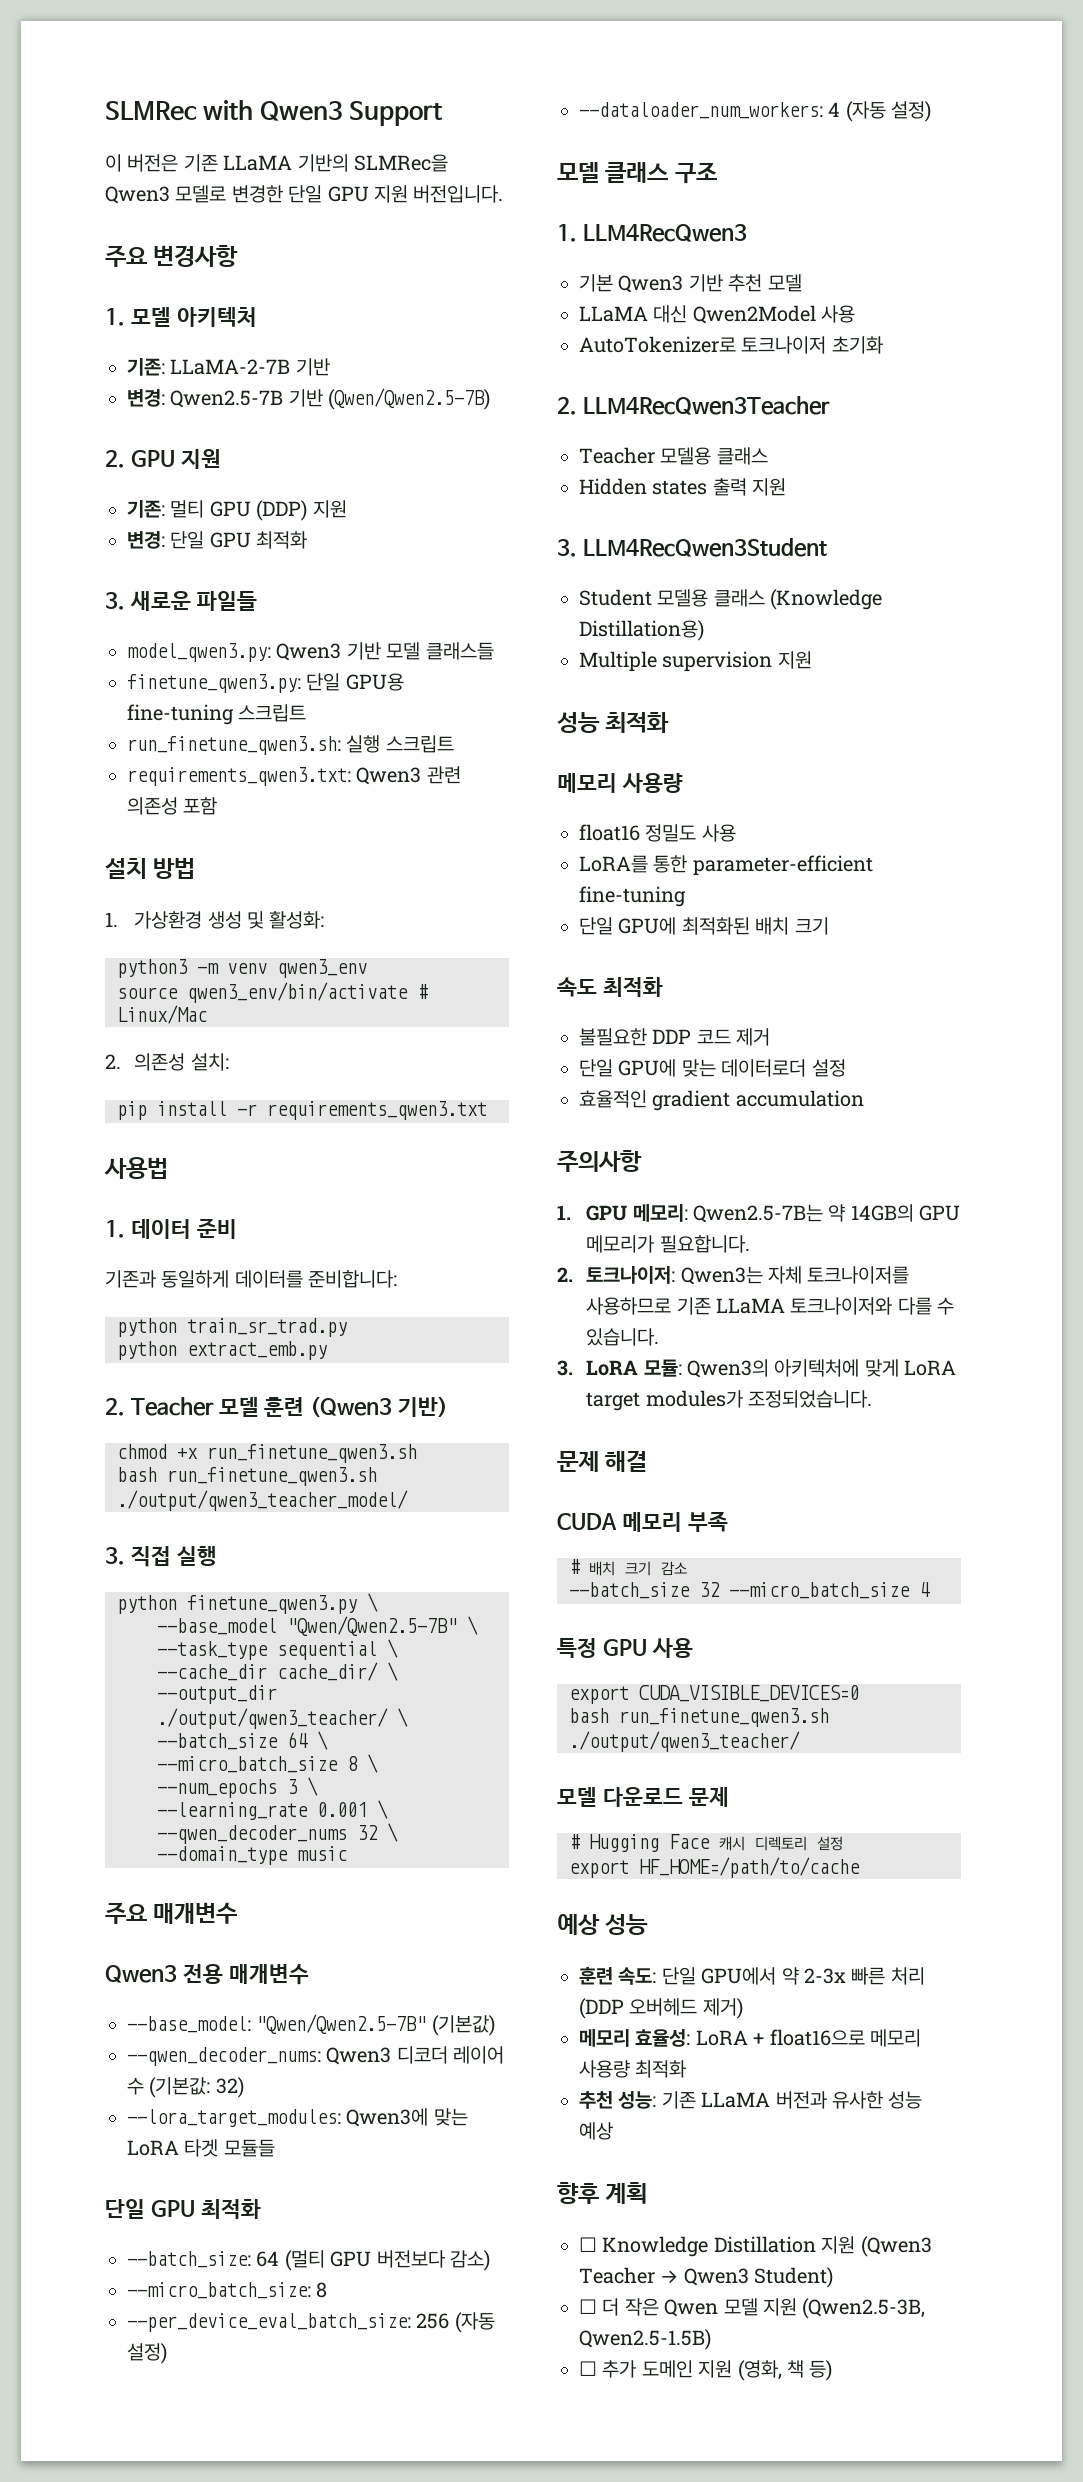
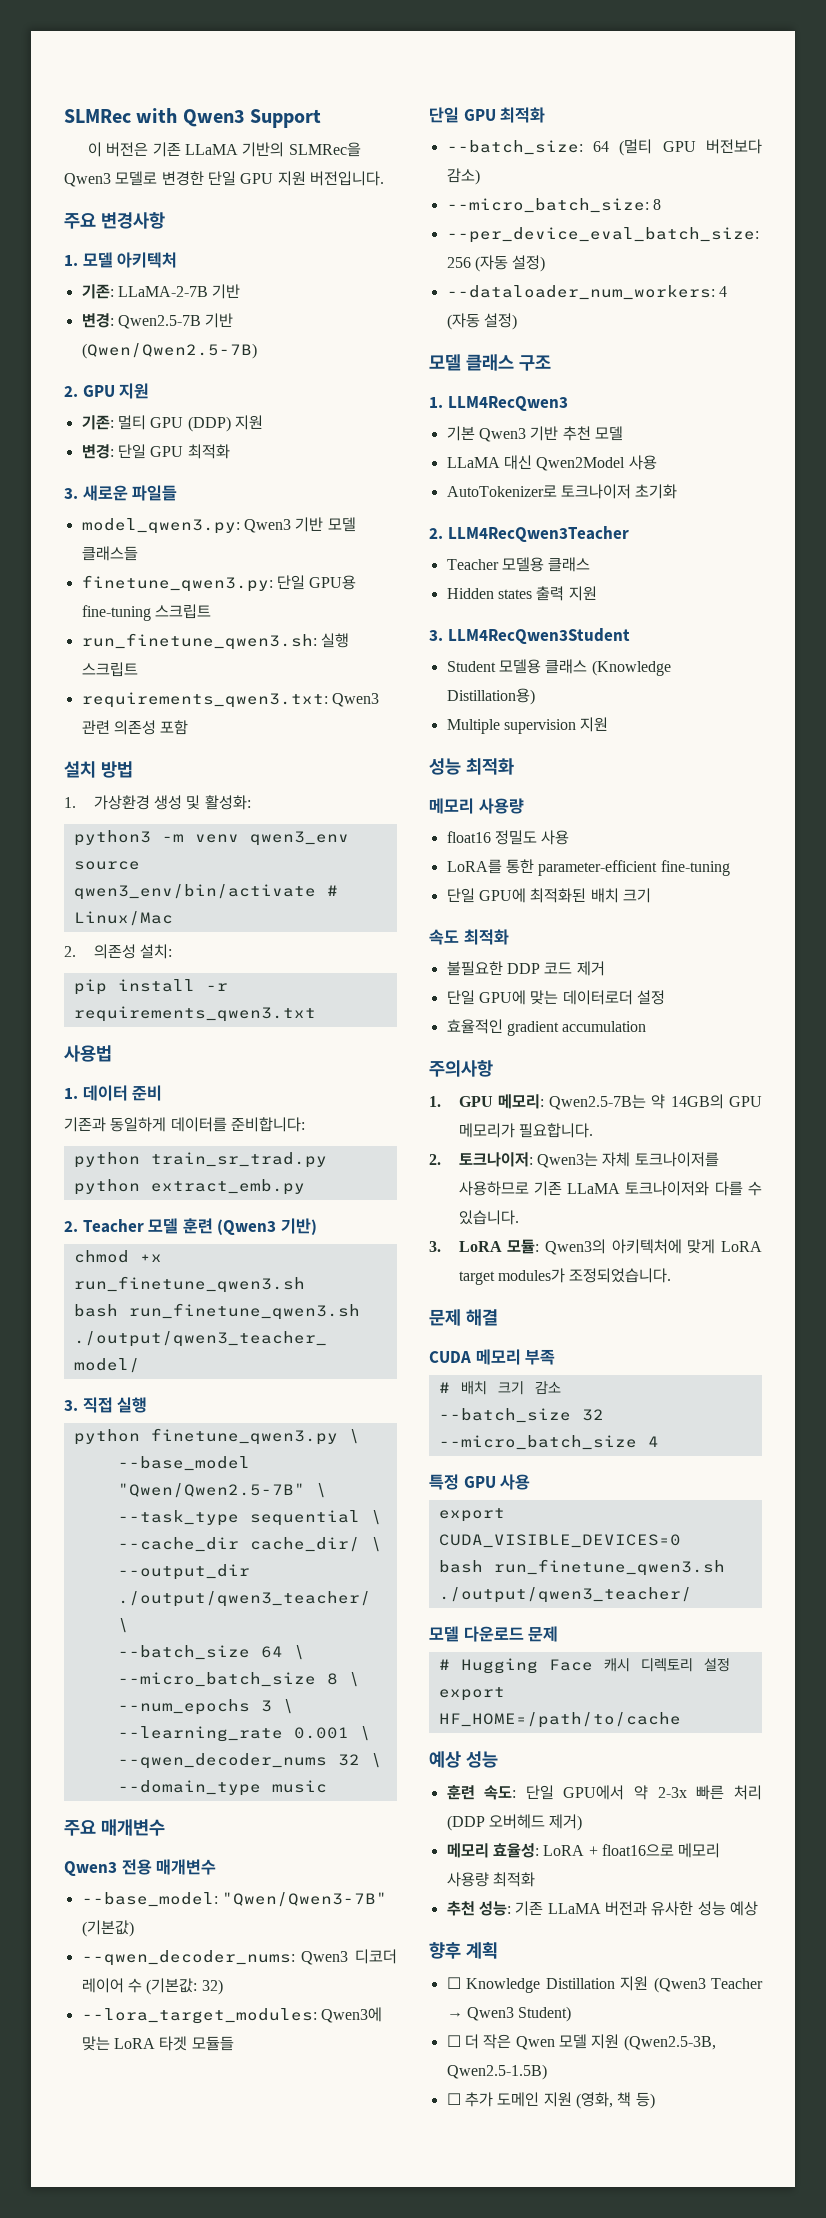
- --base_model: "Qwen/Qwen2.5-7B" (기본값)
+ --base_model: "Qwen/Qwen3-7B" (기본값)

